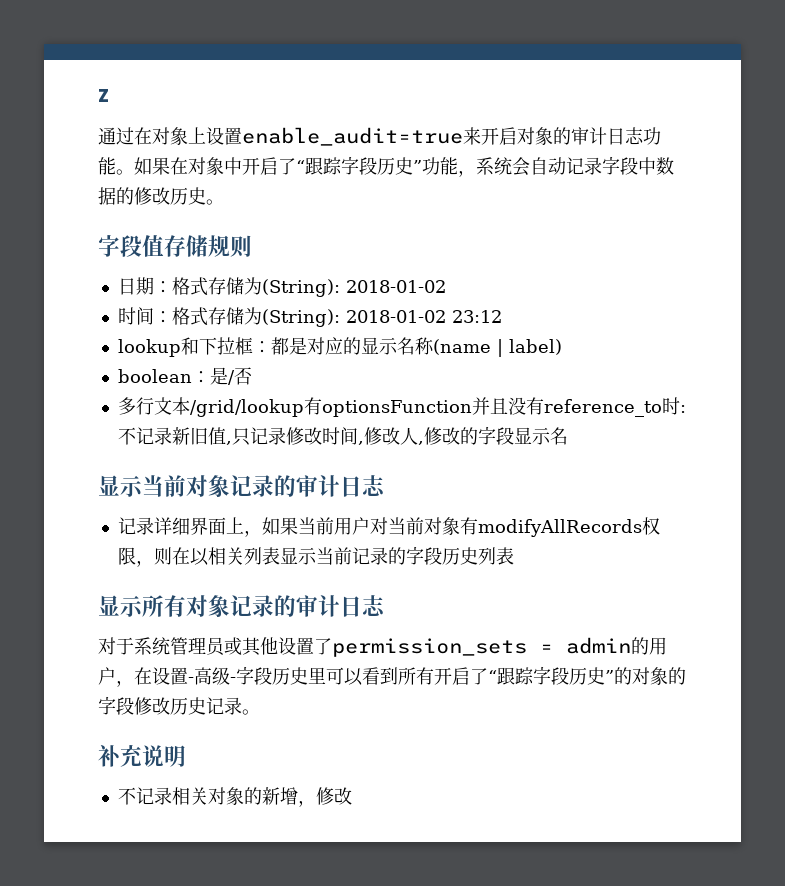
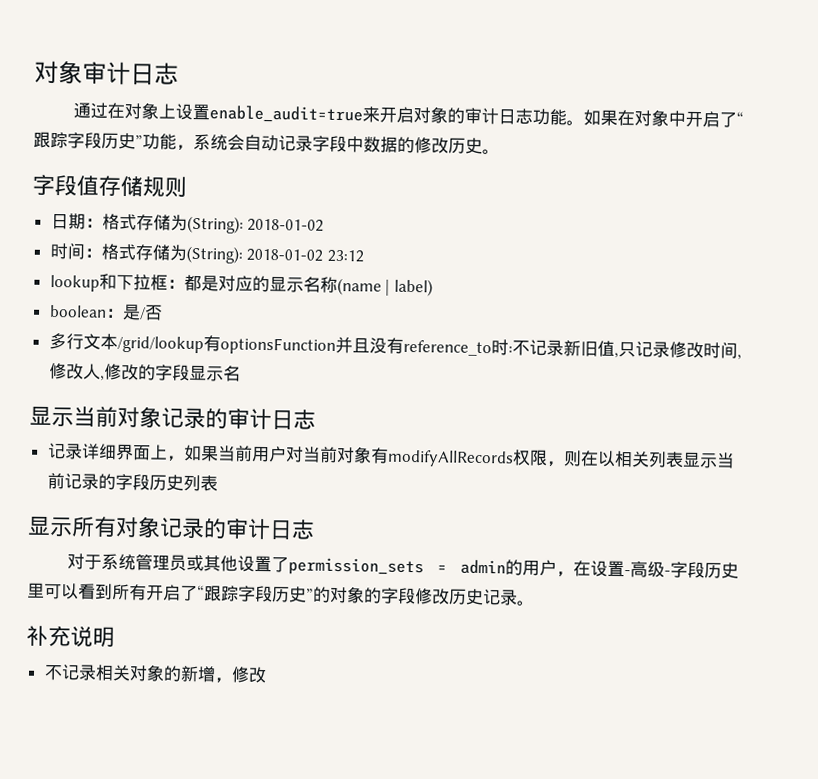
- z
+ 对象审计日志

